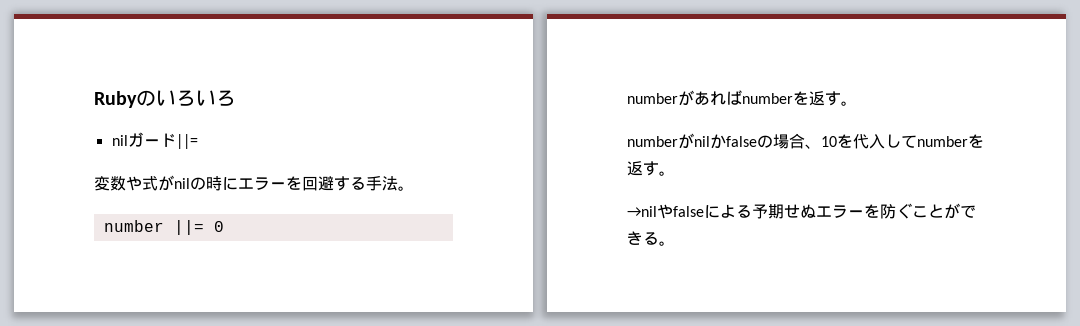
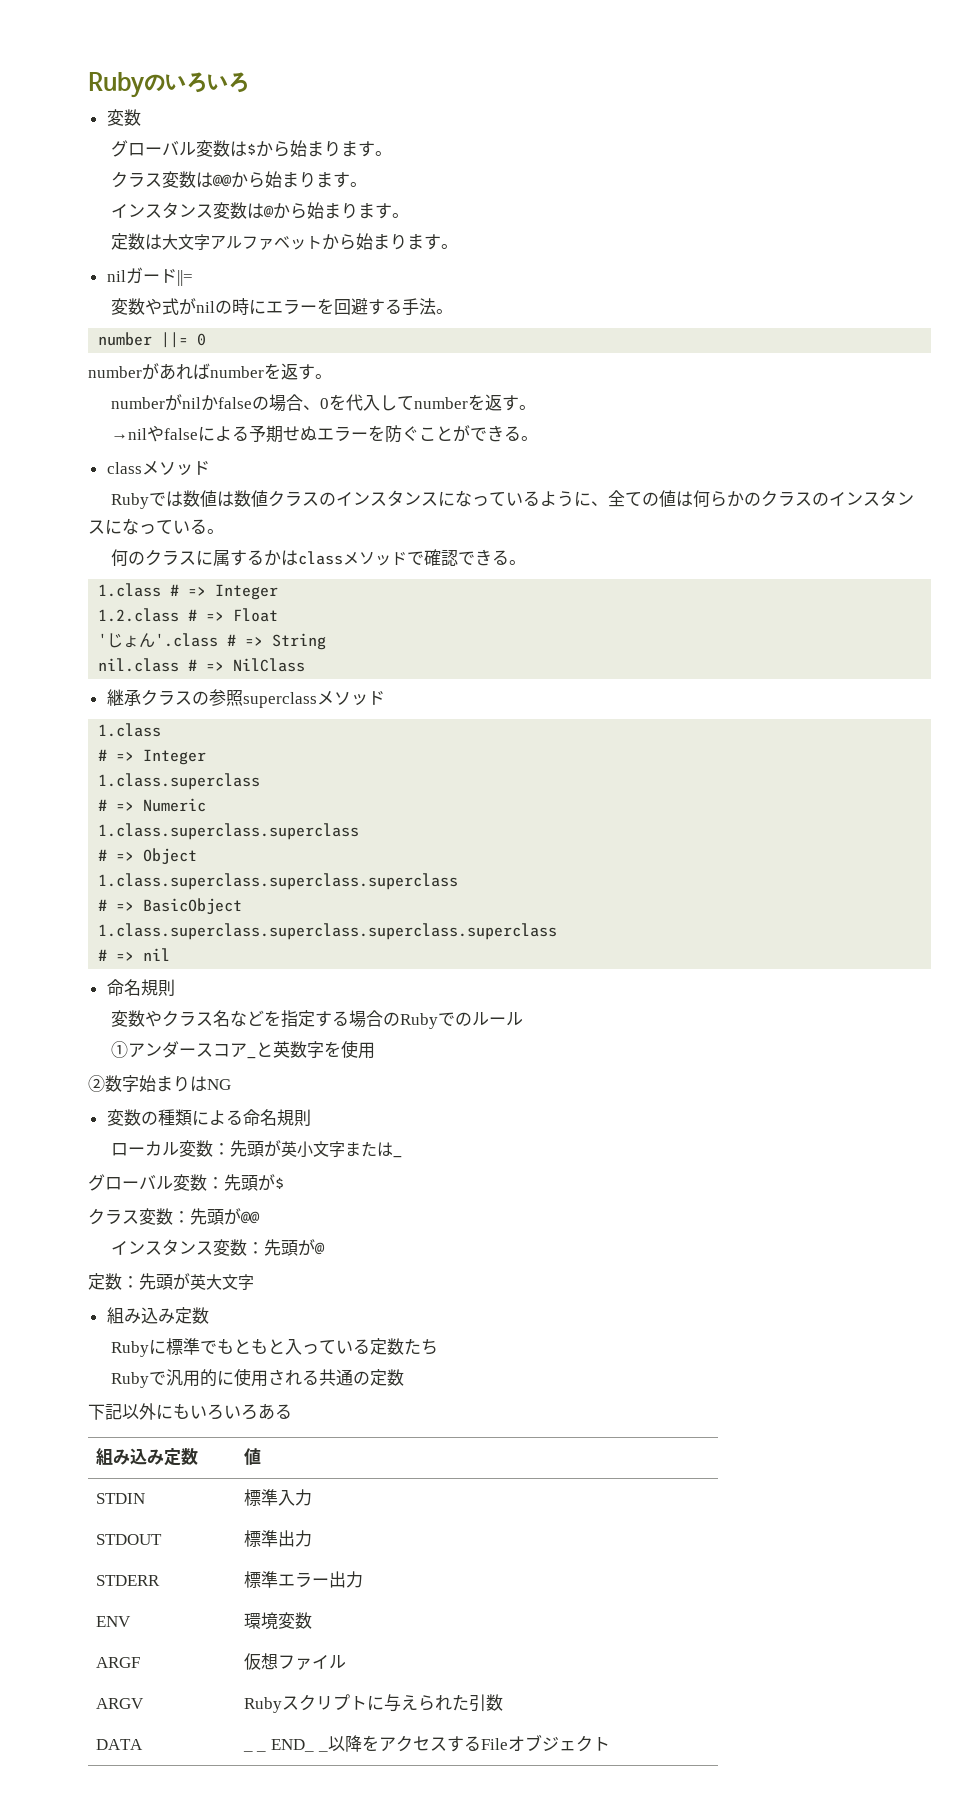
  Rubyのいろいろ
+ 変数
+ グローバル変数は$から始まります。
+ クラス変数は@@から始まります。
+ インスタンス変数は@から始まります。
+ 定数は大文字アルファベットから始まります。
- numberがnilかfalseの場合、10を代入してnumberを返す。
+ numberがnilかfalseの場合、0を代入してnumberを返す。
  →nilやfalseによる予期せぬエラーを防ぐことができる。
+ classメソッド
+ Rubyでは数値は数値クラスのインスタンスになっているように、全ての値は何らかのクラスのインスタンスになっている。
+ 何のクラスに属するかはclassメソッドで確認できる。
+ 1.class # => Integer
+ 1.2.class # => Float
+ 'じょん'.class # => String
+ nil.class # => NilClass
+ 継承クラスの参照superclassメソッド
+ 1.class
+ # => Integer
+ 1.class.superclass
+ # => Numeric
+ 1.class.superclass.superclass
+ # => Object
+ 1.class.superclass.superclass.superclass
+ # => BasicObject
+ 1.class.superclass.superclass.superclass.superclass
+ # => nil
+ 命名規則
+ 変数やクラス名などを指定する場合のRubyでのルール
+ ①アンダースコア_と英数字を使用
+ ②数字始まりはNG
+ 変数の種類による命名規則
+ ローカル変数：先頭が英小文字または_
+ グローバル変数：先頭が$
+ クラス変数：先頭が@@
+ インスタンス変数：先頭が@
+ 定数：先頭が英大文字
+ 組み込み定数
+ Rubyに標準でもともと入っている定数たち
+ Rubyで汎用的に使用される共通の定数
+ 下記以外にもいろいろある
+ 組み込み定数 | 値
+ STDIN | 標準入力
+ STDOUT | 標準出力
+ STDERR | 標準エラー出力
+ ENV | 環境変数
+ ARGF | 仮想ファイル
+ ARGV | Rubyスクリプトに与えられた引数
+ DATA | _ _ END_ _以降をアクセスするFileオブジェクト

